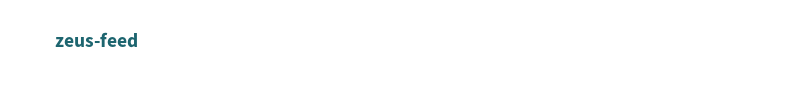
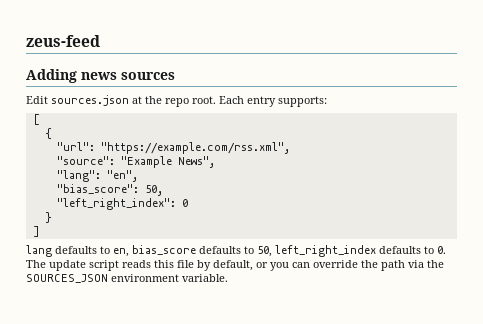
+ Adding news sources
+ Edit sources.json at the repo root. Each entry supports:
+ [
+ {
+ "url": "https://example.com/rss.xml",
+ "source": "Example News",
+ "lang": "en",
+ "bias_score": 50,
+ "left_right_index": 0
+ }
+ ]
+ lang defaults to en, bias_score defaults to 50, left_right_index defaults to 0. The update script reads this file by default, or you can override the path via the SOURCES_JSON environment variable.

